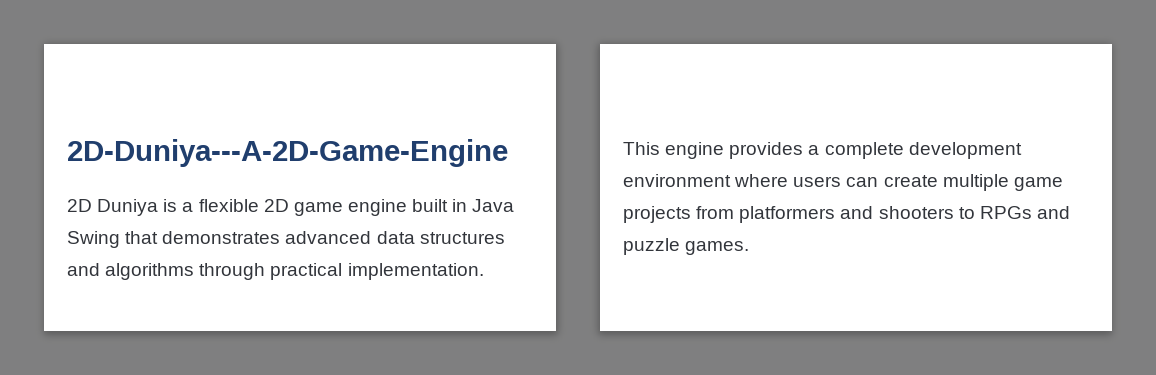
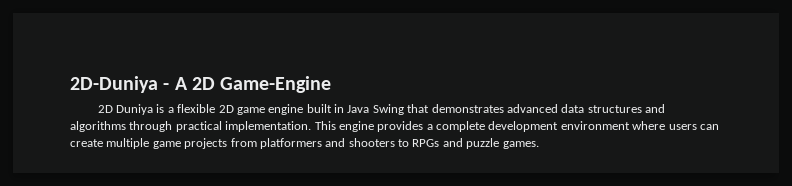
- 2D-Duniya---A-2D-Game-Engine
+ 2D-Duniya - A 2D Game-Engine

